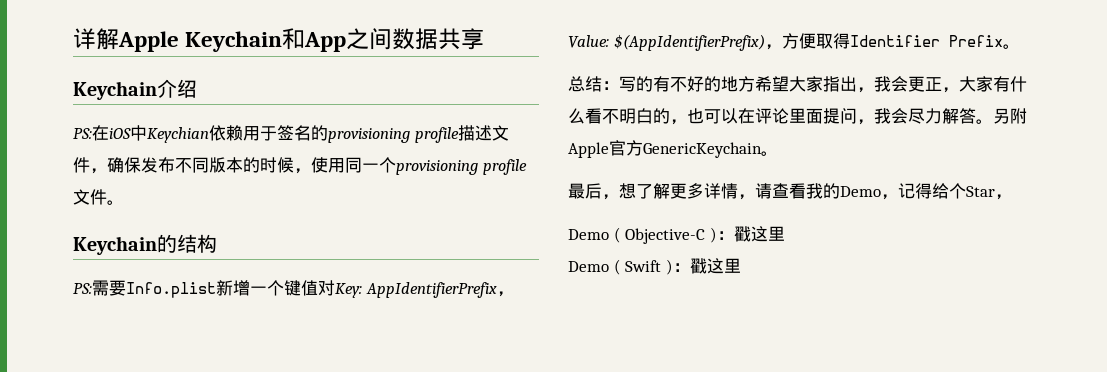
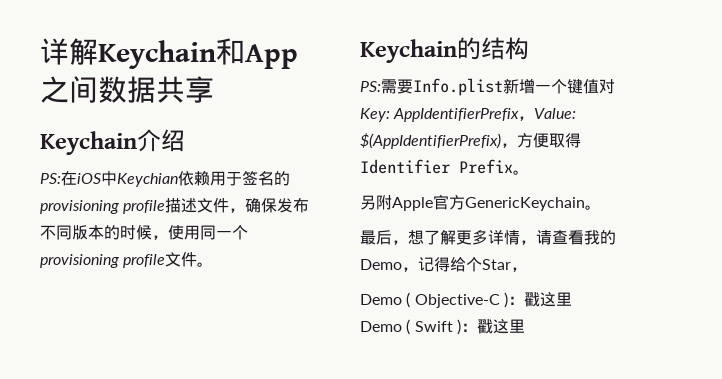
- 详解Apple Keychain和App之间数据共享
+ 详解Keychain和App之间数据共享
- 总结：写的有不好的地方希望大家指出，我会更正，大家有什么看不明白的，也可以在评论里面提问，我会尽力解答。

